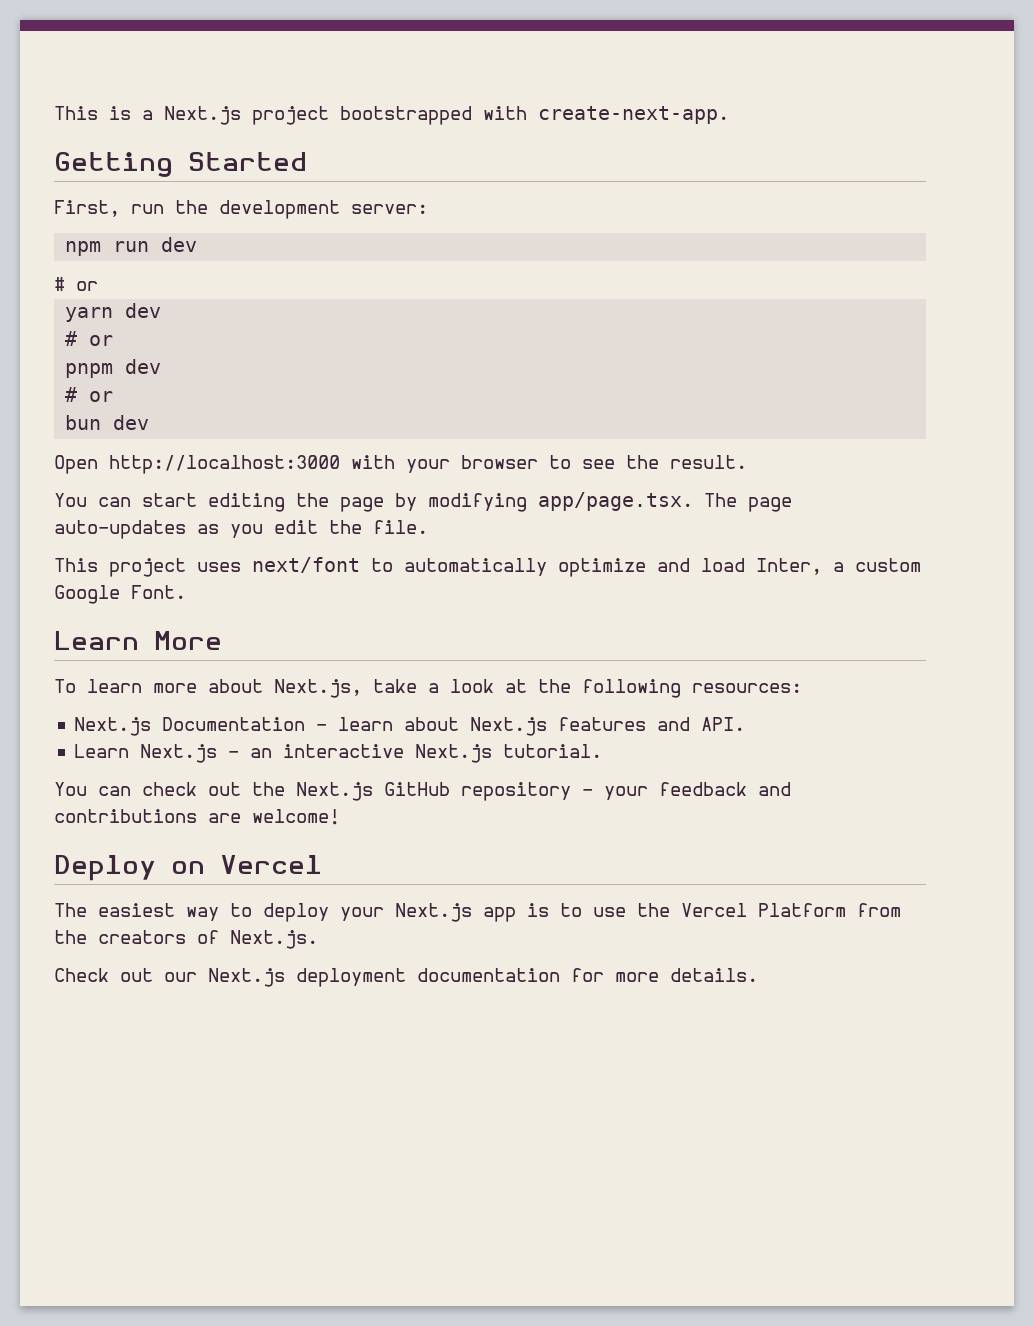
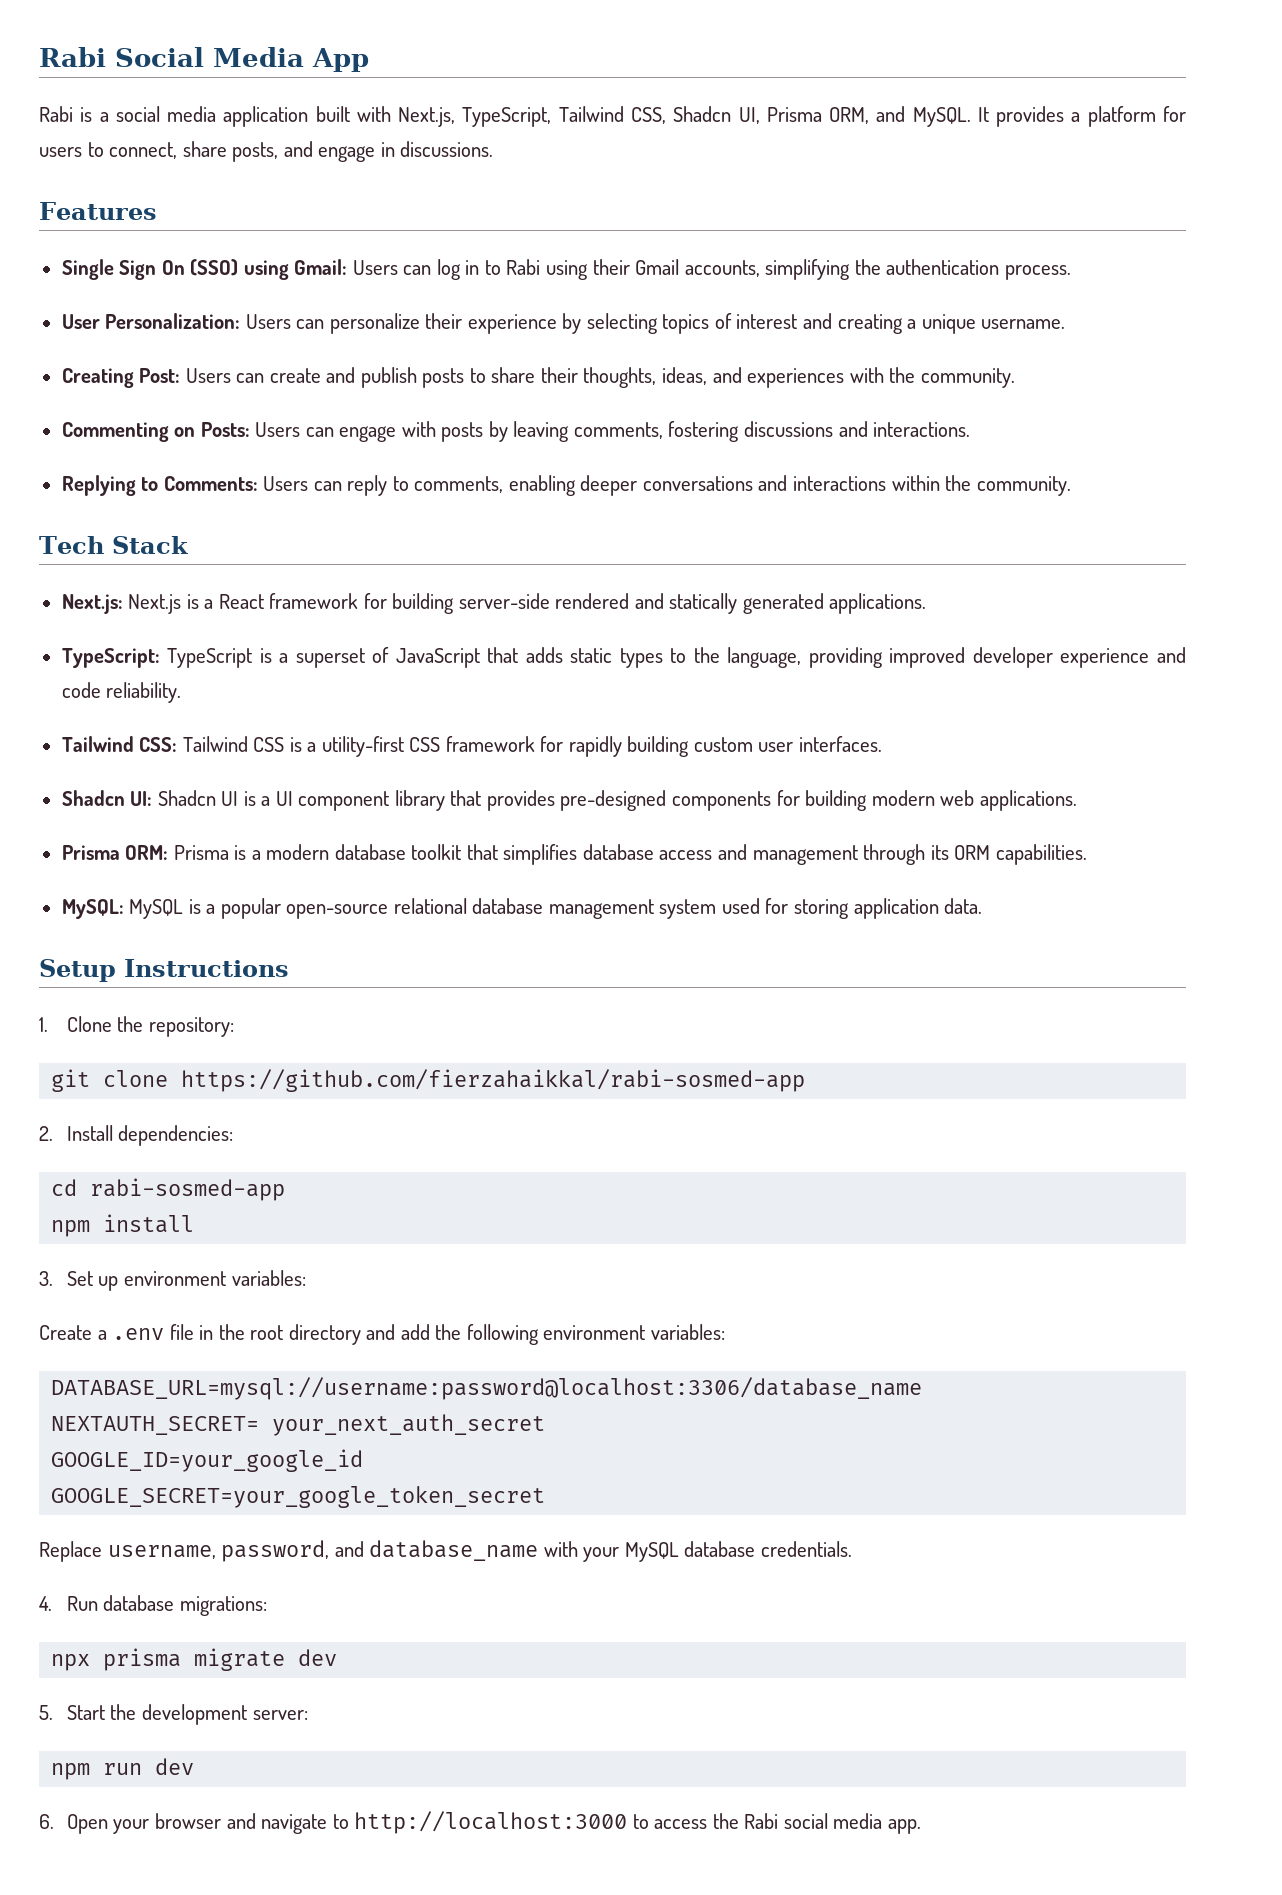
- This is a Next.js project bootstrapped with create-next-app.
- Getting Started
- First, run the development server:
+ Rabi Social Media App
+ Rabi is a social media application built with Next.js, TypeScript, Tailwind CSS, Shadcn UI, Prisma ORM, and MySQL. It provides a platform for users to connect, share posts, and engage in discussions.
+ Features
+ Single Sign On (SSO) using Gmail: Users can log in to Rabi using their Gmail accounts, simplifying the authentication process.
+ User Personalization: Users can personalize their experience by selecting topics of interest and creating a unique username.
+ Creating Post: Users can create and publish posts to share their thoughts, ideas, and experiences with the community.
+ Commenting on Posts: Users can engage with posts by leaving comments, fostering discussions and interactions.
+ Replying to Comments: Users can reply to comments, enabling deeper conversations and interactions within the community.
+ Tech Stack
+ Next.js: Next.js is a React framework for building server-side rendered and statically generated applications.
+ TypeScript: TypeScript is a superset of JavaScript that adds static types to the language, providing improved developer experience and code reliability.
+ Tailwind CSS: Tailwind CSS is a utility-first CSS framework for rapidly building custom user interfaces.
+ Shadcn UI: Shadcn UI is a UI component library that provides pre-designed components for building modern web applications.
+ Prisma ORM: Prisma is a modern database toolkit that simplifies database access and management through its ORM capabilities.
+ MySQL: MySQL is a popular open-source relational database management system used for storing application data.
+ Setup Instructions
+ 1. Clone the repository:
+ git clone https://github.com/fierzahaikkal/rabi-sosmed-app
+ 2. Install dependencies:
+ cd rabi-sosmed-app
+ npm install
+ 3. Set up environment variables:
+ Create a .env file in the root directory and add the following environment variables:
+ DATABASE_URL=mysql://username:password@localhost:3306/database_name
+ NEXTAUTH_SECRET= your_next_auth_secret
+ GOOGLE_ID=your_google_id
+ GOOGLE_SECRET=your_google_token_secret
+ Replace username, password, and database_name with your MySQL database credentials.
+ 4. Run database migrations:
+ npx prisma migrate dev
+ 5. Start the development server:
  npm run dev
- # or
- yarn dev
- # or
- pnpm dev
- # or
- bun dev
- Open http://localhost:3000 with your browser to see the result.
- You can start editing the page by modifying app/page.tsx. The page auto-updates as you edit the file.
- This project uses next/font to automatically optimize and load Inter, a custom Google Font.
- Learn More
- To learn more about Next.js, take a look at the following resources:
- Next.js Documentation - learn about Next.js features and API.
- Learn Next.js - an interactive Next.js tutorial.
- You can check out the Next.js GitHub repository - your feedback and contributions are welcome!
- Deploy on Vercel
- The easiest way to deploy your Next.js app is to use the Vercel Platform from the creators of Next.js.
- Check out our Next.js deployment documentation for more details.
+ 6. Open your browser and navigate to http://localhost:3000 to access the Rabi social media app.

